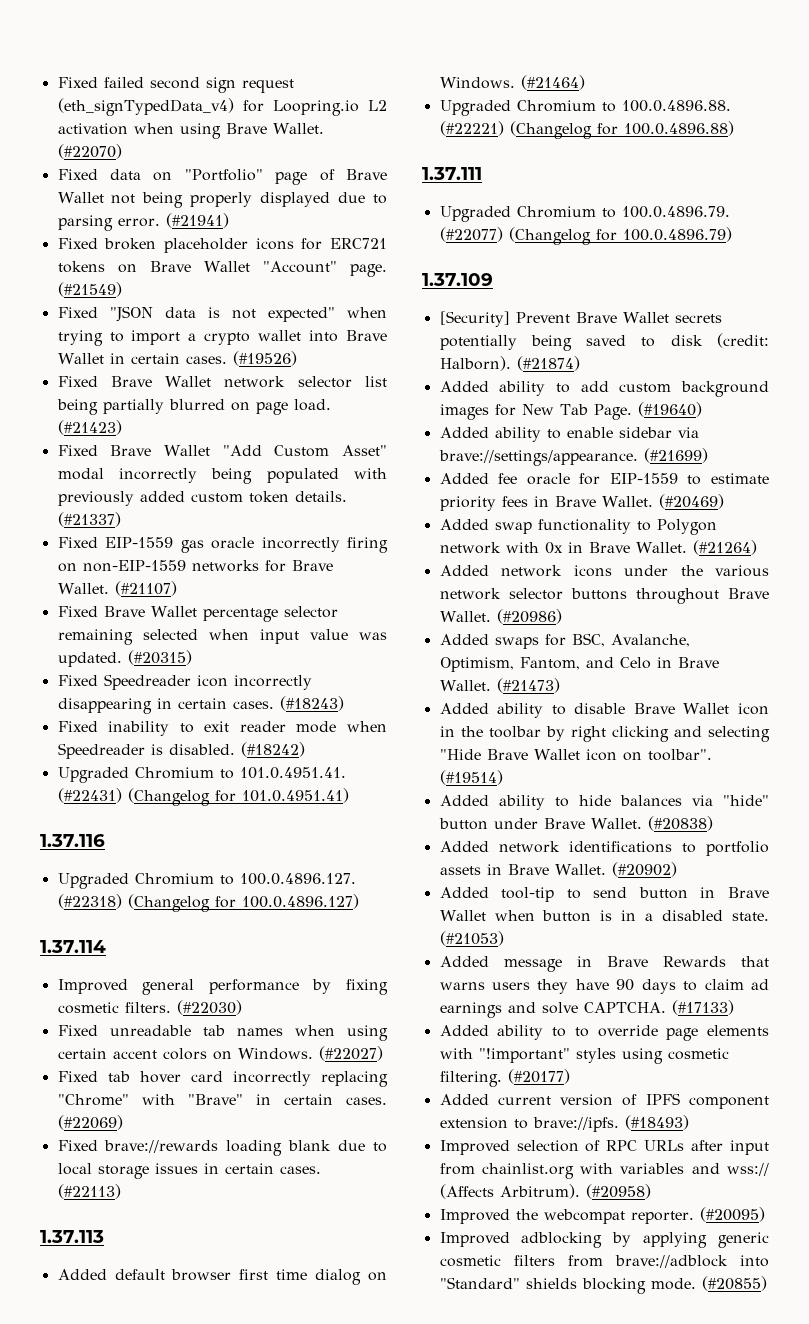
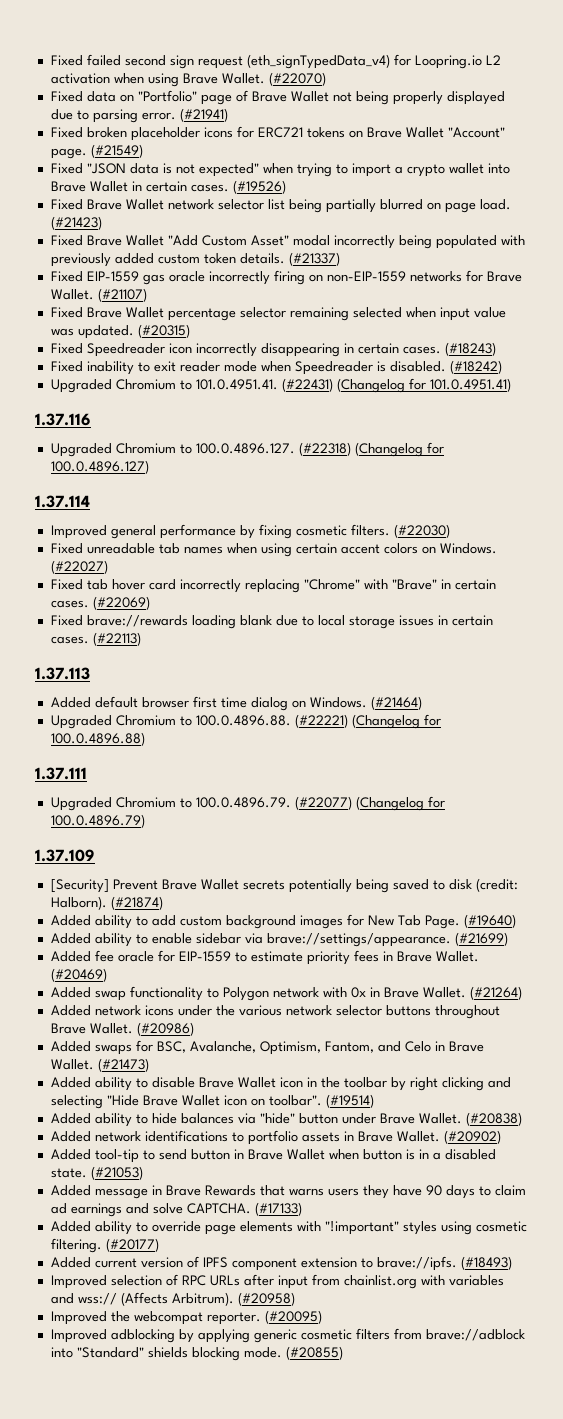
- Added ability to to override page elements with "!important" styles using cosmetic filtering.
+ Added ability to override page elements with "!important" styles using cosmetic filtering.

